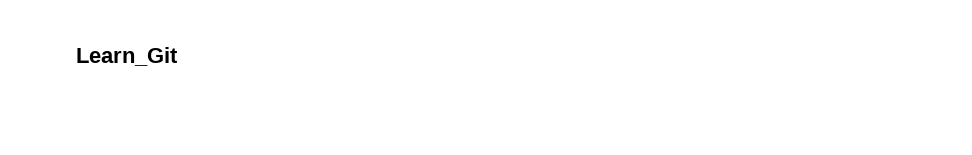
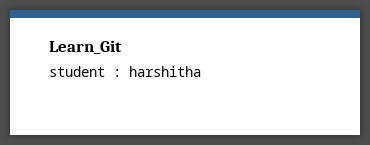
+ student : harshitha

